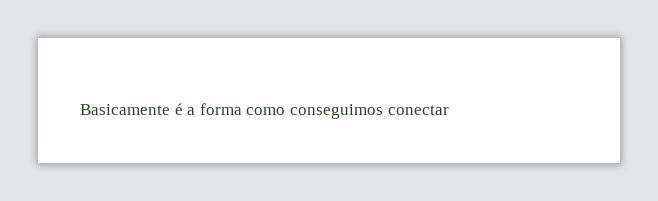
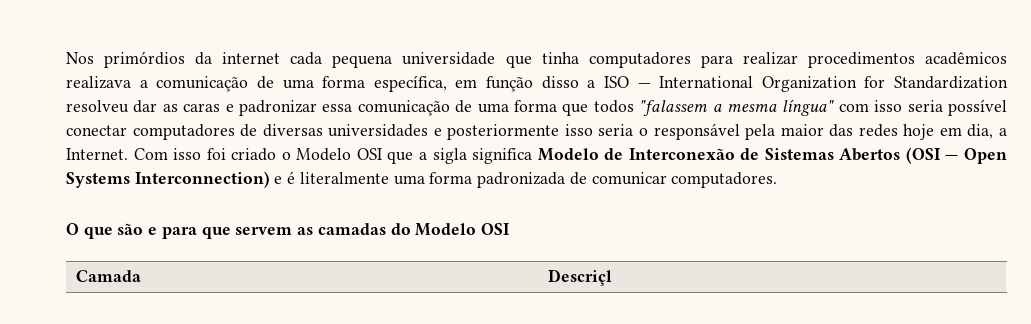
- Basicamente é a forma como conseguimos conectar
+ Nos primórdios da internet cada pequena universidade que tinha computadores para realizar procedimentos acadêmicos realizava a comunicação de uma forma específica, em função disso a ISO — International Organization for Standardization resolveu dar as caras e padronizar essa comunicação de uma forma que todos "falassem a mesma língua" com isso seria possível conectar computadores de diversas universidades e posteriormente isso seria o responsável pela maior das redes hoje em dia, a Internet. Com isso foi criado o Modelo OSI que a sigla significa Modelo de Interconexão de Sistemas Abertos (OSI — Open Systems Interconnection) e é literalmente uma forma padronizada de comunicar computadores.
+ O que são e para que servem as camadas do Modelo OSI
+ Camada | Descriçl

